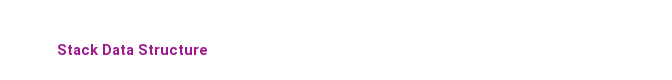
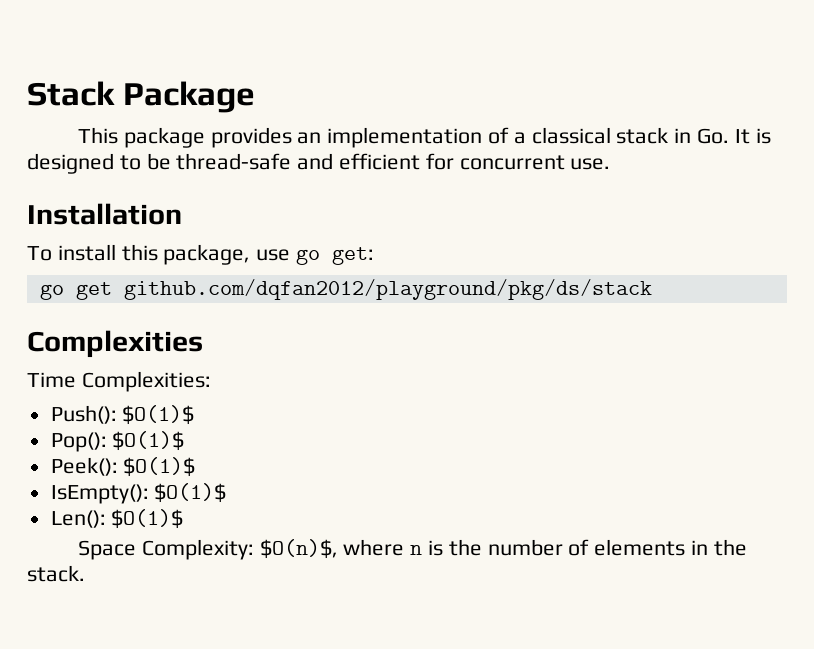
- Stack Data Structure
+ Stack Package
+ This package provides an implementation of a classical stack in Go. It is designed to be thread-safe and efficient for concurrent use.
+ Installation
+ To install this package, use go get:
+ go get github.com/dqfan2012/playground/pkg/ds/stack
+ Complexities
+ Time Complexities:
+ Push(): $O(1)$
+ Pop(): $O(1)$
+ Peek(): $O(1)$
+ IsEmpty(): $O(1)$
+ Len(): $O(1)$
+ Space Complexity: $O(n)$, where n is the number of elements in the stack.

